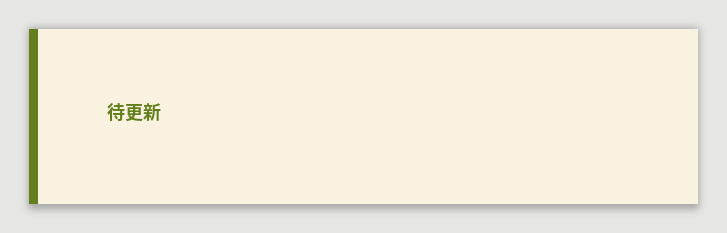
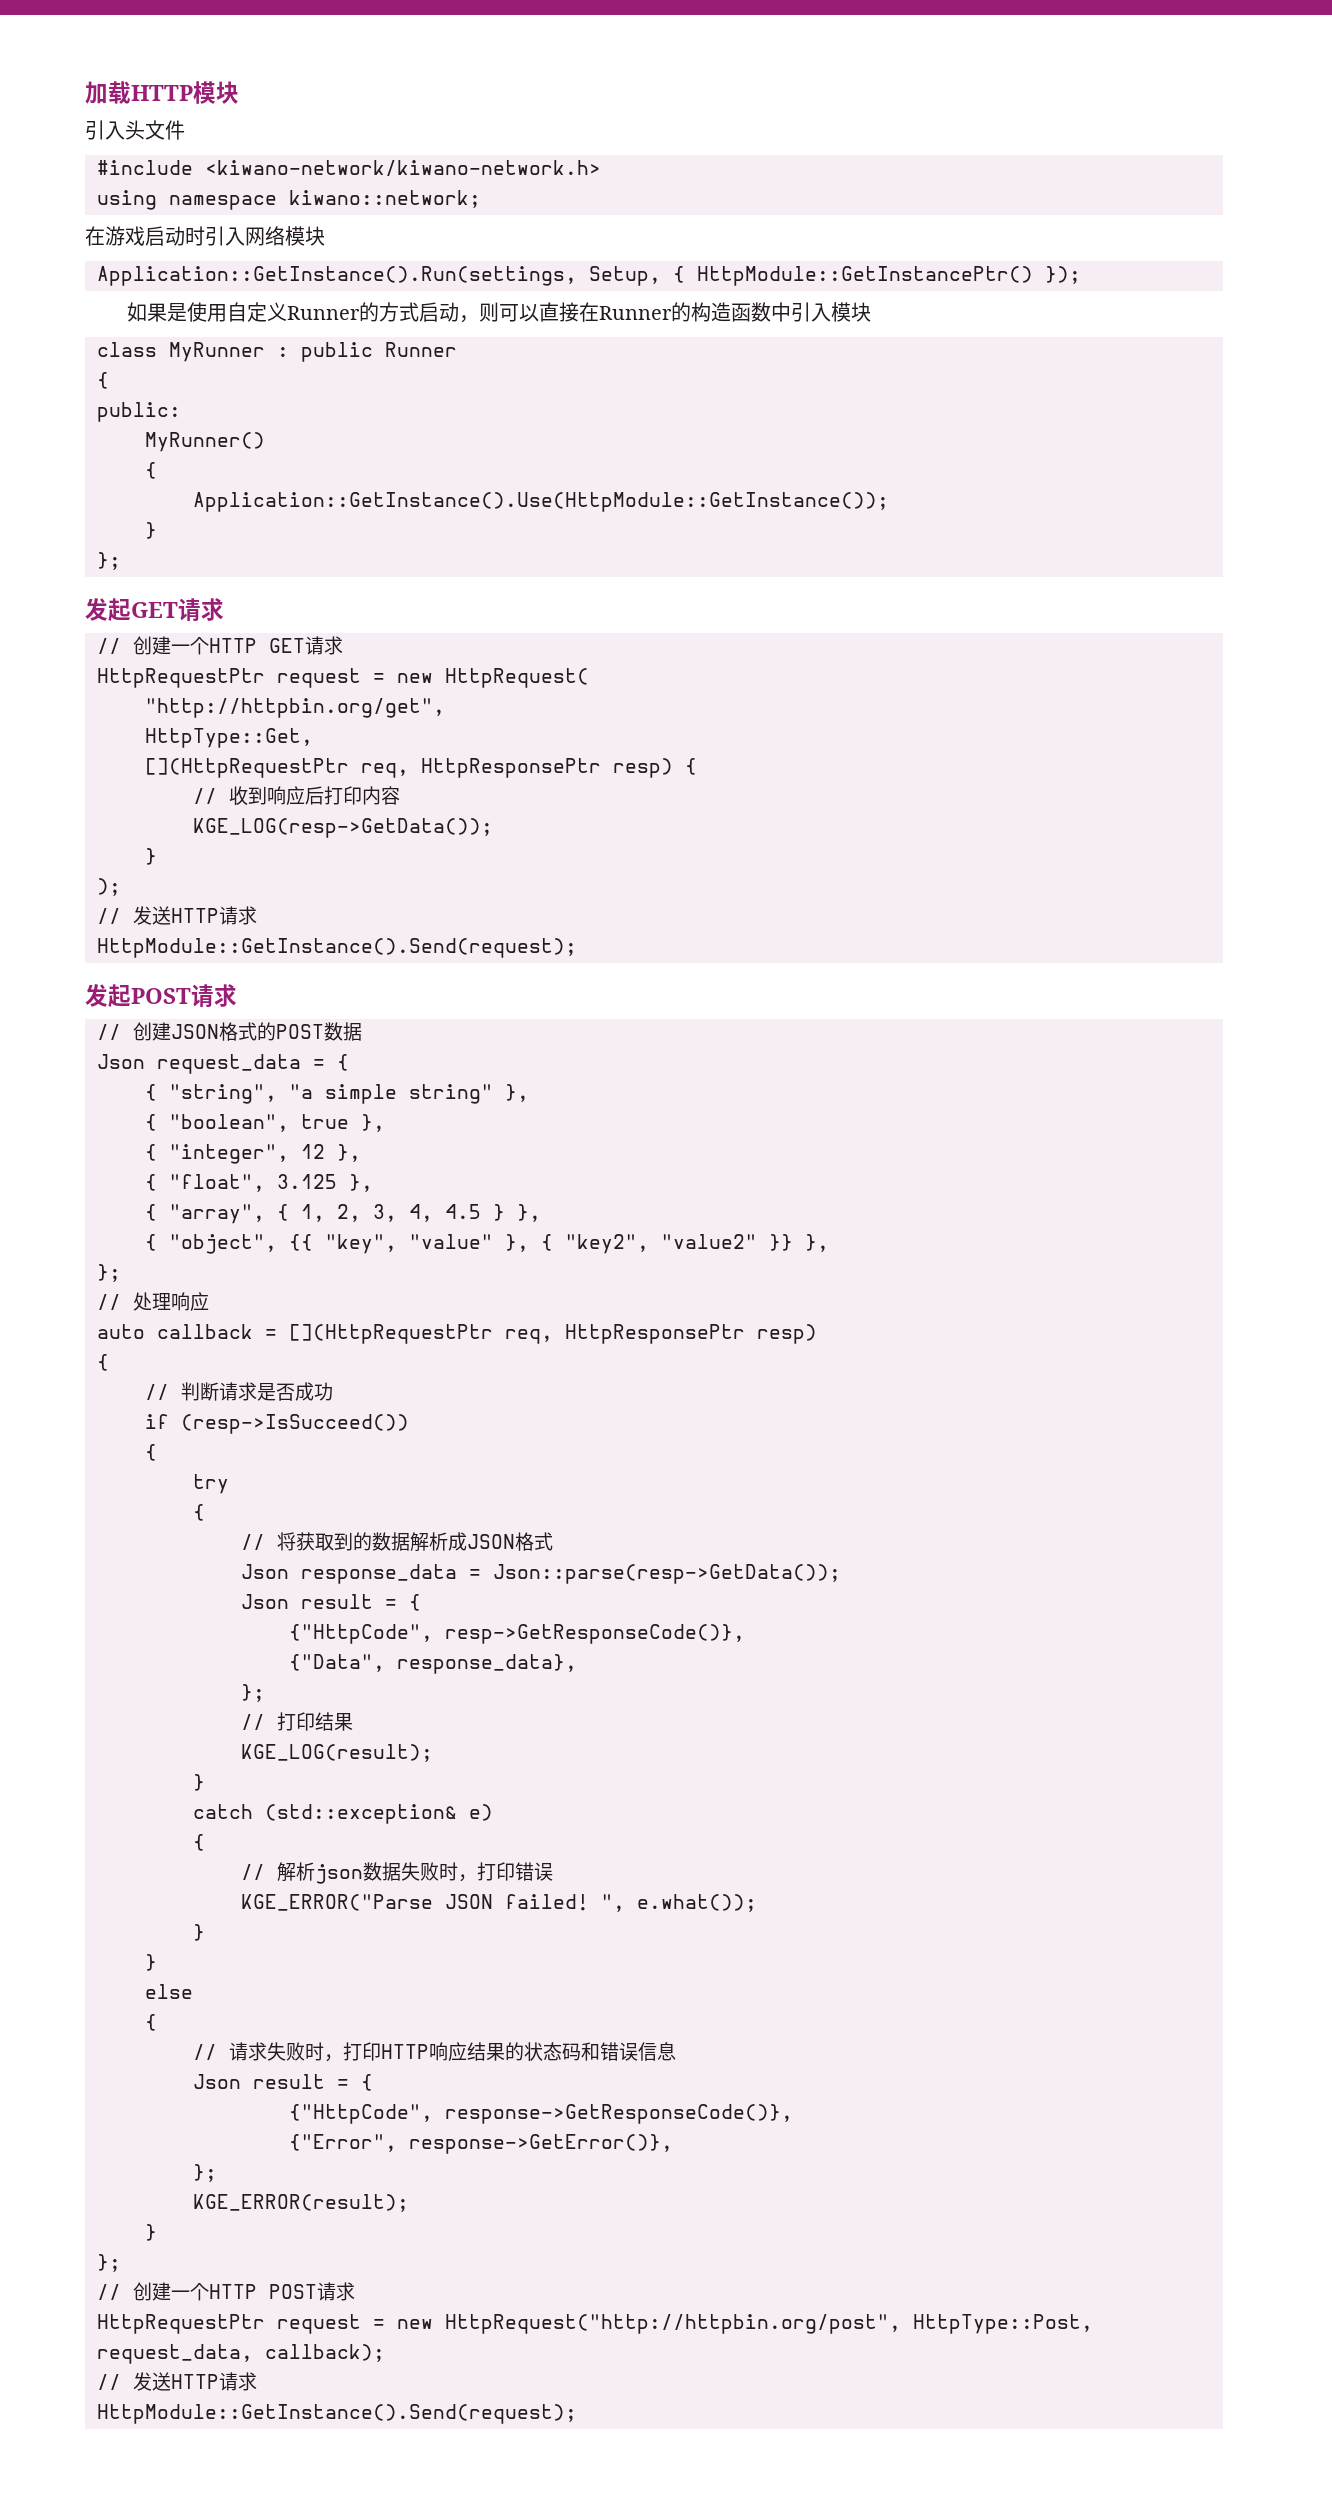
- 待更新
+ 加载HTTP模块
+ 引入头文件
+ #include <kiwano-network/kiwano-network.h>
+ using namespace kiwano::network;
+ 在游戏启动时引入网络模块
+ Application::GetInstance().Run(settings, Setup, { HttpModule::GetInstancePtr() });
+ 如果是使用自定义Runner的方式启动，则可以直接在Runner的构造函数中引入模块
+ class MyRunner : public Runner
+ {
+ public:
+ MyRunner()
+ {
+ Application::GetInstance().Use(HttpModule::GetInstance());
+ }
+ };
+ 发起GET请求
+ // 创建一个HTTP GET请求
+ HttpRequestPtr request = new HttpRequest(
+ "http://httpbin.org/get",
+ HttpType::Get,
+ [](HttpRequestPtr req, HttpResponsePtr resp) {
+ // 收到响应后打印内容
+ KGE_LOG(resp->GetData());
+ }
+ );
+ // 发送HTTP请求
+ HttpModule::GetInstance().Send(request);
+ 发起POST请求
+ // 创建JSON格式的POST数据
+ Json request_data = {
+ { "string", "a simple string" },
+ { "boolean", true },
+ { "integer", 12 },
+ { "float", 3.125 },
+ { "array", { 1, 2, 3, 4, 4.5 } },
+ { "object", {{ "key", "value" }, { "key2", "value2" }} },
+ };
+ // 处理响应
+ auto callback = [](HttpRequestPtr req, HttpResponsePtr resp)
+ {
+ // 判断请求是否成功
+ if (resp->IsSucceed())
+ {
+ try
+ {
+ // 将获取到的数据解析成JSON格式
+ Json response_data = Json::parse(resp->GetData());
+ Json result = {
+ {"HttpCode", resp->GetResponseCode()},
+ {"Data", response_data},
+ };
+ // 打印结果
+ KGE_LOG(result);
+ }
+ catch (std::exception& e)
+ {
+ // 解析json数据失败时，打印错误
+ KGE_ERROR("Parse JSON failed! ", e.what());
+ }
+ }
+ else
+ {
+ // 请求失败时，打印HTTP响应结果的状态码和错误信息
+ Json result = {
+ {"HttpCode", response->GetResponseCode()},
+ {"Error", response->GetError()},
+ };
+ KGE_ERROR(result);
+ }
+ };
+ // 创建一个HTTP POST请求
+ HttpRequestPtr request = new HttpRequest("http://httpbin.org/post", HttpType::Post, request_data, callback);
+ // 发送HTTP请求
+ HttpModule::GetInstance().Send(request);

